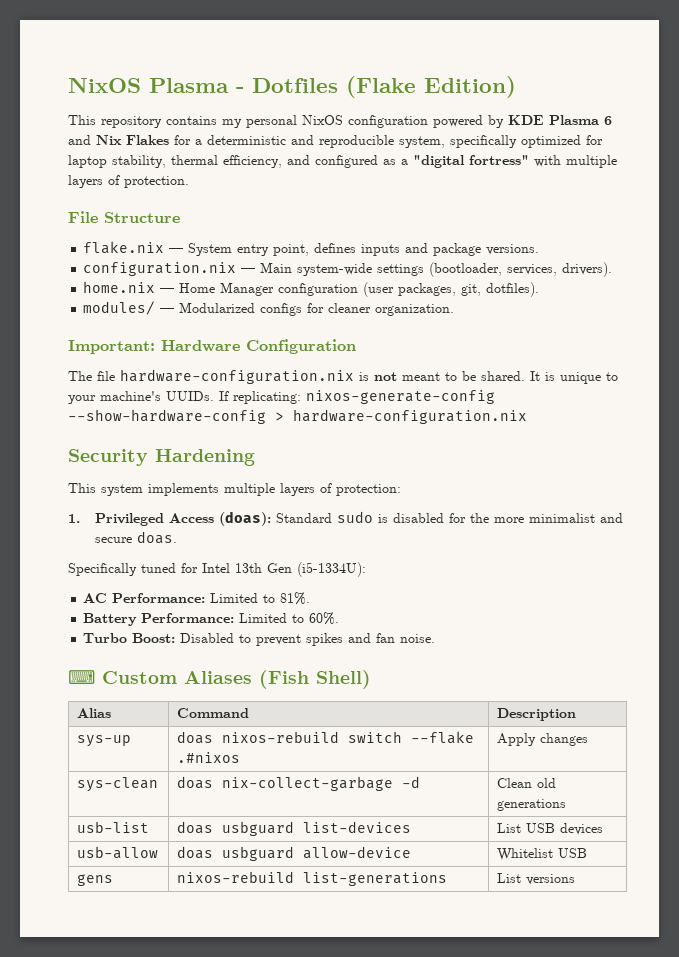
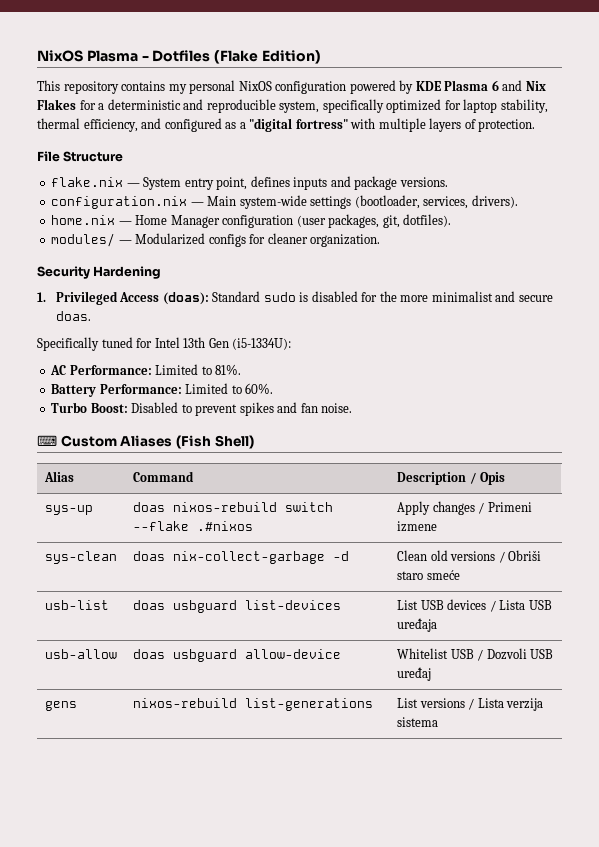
- Important: Hardware Configuration
- The file hardware-configuration.nix is not meant to be shared. It is unique to your machine's UUIDs. If replicating: nixos-generate-config --show-hardware-config > hardware-configuration.nix
  Security Hardening
- This system implements multiple layers of protection:
- Alias | Command | Description
+ Alias | Command | Description / Opis
- sys-up | doas nixos-rebuild switch --flake .#nixos | Apply changes
+ sys-up | doas nixos-rebuild switch --flake .#nixos | Apply changes / Primeni izmene
- sys-clean | doas nix-collect-garbage -d | Clean old generations
+ sys-clean | doas nix-collect-garbage -d | Clean old versions / Obriši staro smeće
- usb-list | doas usbguard list-devices | List USB devices
+ usb-list | doas usbguard list-devices | List USB devices / Lista USB uređaja
- usb-allow | doas usbguard allow-device | Whitelist USB
+ usb-allow | doas usbguard allow-device | Whitelist USB / Dozvoli USB uređaj
- gens | nixos-rebuild list-generations | List versions
+ gens | nixos-rebuild list-generations | List versions / Lista verzija sistema

